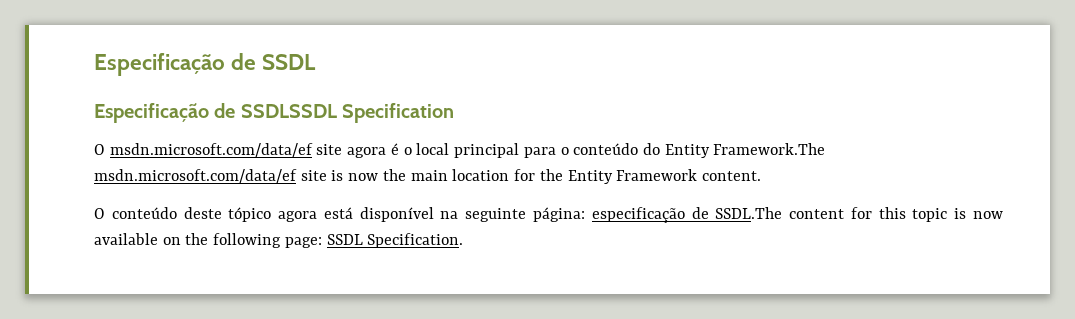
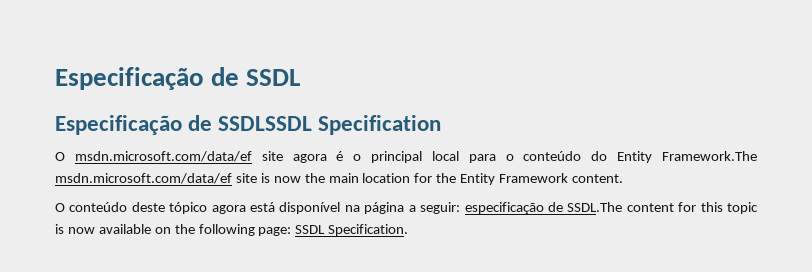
- O msdn.microsoft.com/data/ef site agora é o local principal para o conteúdo do Entity Framework.The msdn.microsoft.com/data/ef site is now the main location for the Entity Framework content.
+ O msdn.microsoft.com/data/ef site agora é o principal local para o conteúdo do Entity Framework.The msdn.microsoft.com/data/ef site is now the main location for the Entity Framework content.
- O conteúdo deste tópico agora está disponível na seguinte página: especificação de SSDL.The content for this topic is now available on the following page: SSDL Specification.
+ O conteúdo deste tópico agora está disponível na página a seguir: especificação de SSDL.The content for this topic is now available on the following page: SSDL Specification.

